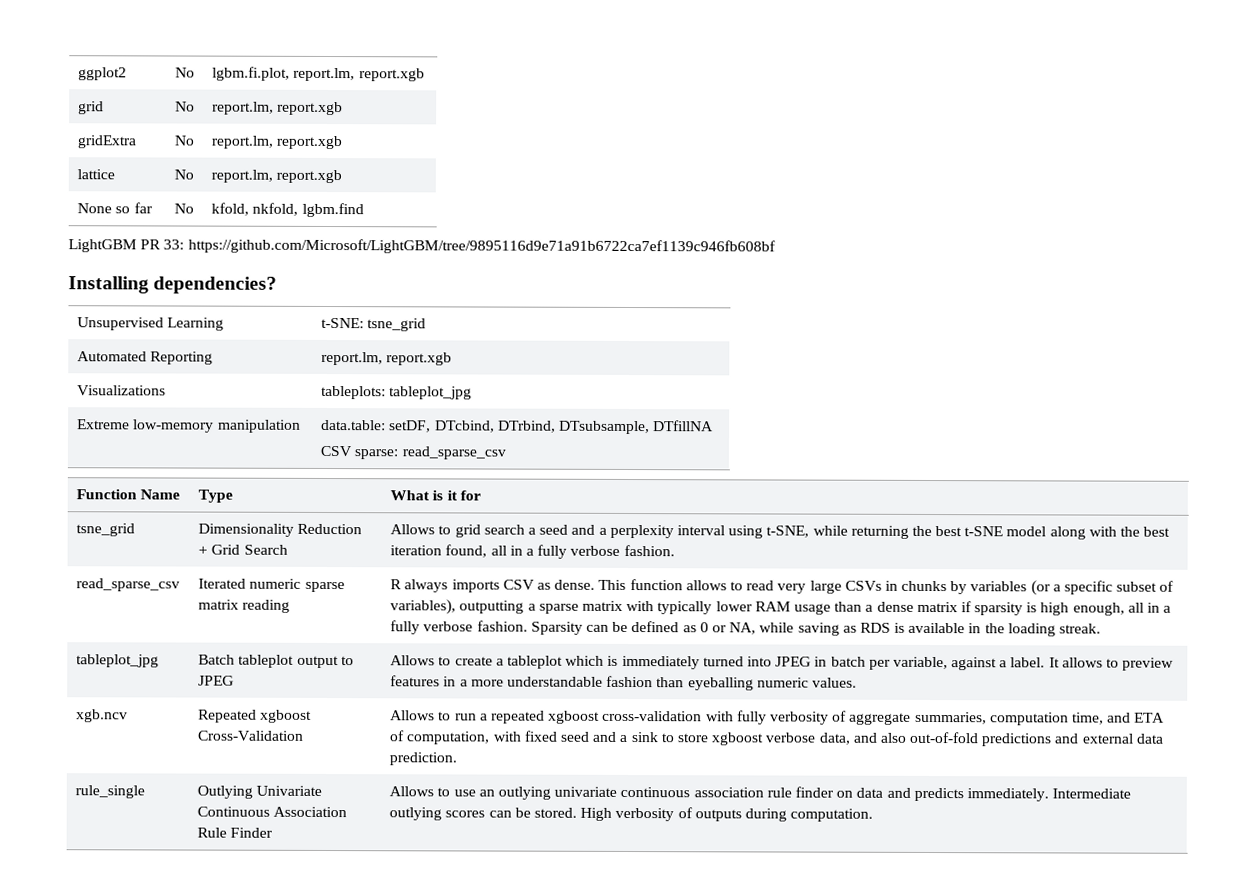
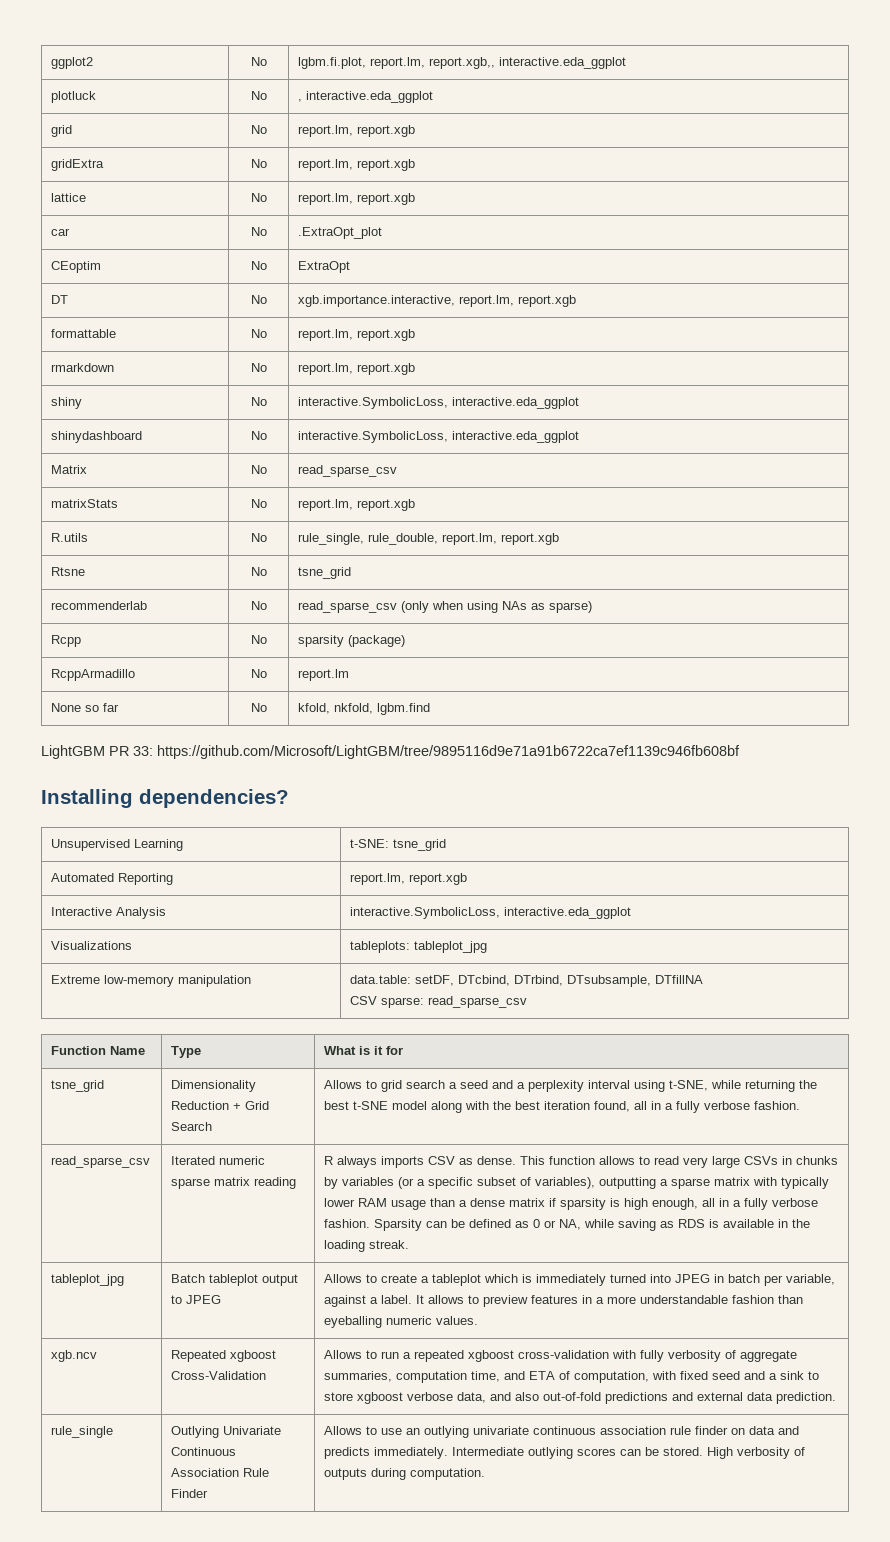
- ggplot2 | No | lgbm.fi.plot, report.lm, report.xgb
+ ggplot2 | No | lgbm.fi.plot, report.lm, report.xgb,, interactive.eda_ggplot
+ plotluck | No | , interactive.eda_ggplot
+ car | No | .ExtraOpt_plot
+ CEoptim | No | ExtraOpt
+ DT | No | xgb.importance.interactive, report.lm, report.xgb
+ formattable | No | report.lm, report.xgb
+ rmarkdown | No | report.lm, report.xgb
+ shiny | No | interactive.SymbolicLoss, interactive.eda_ggplot
+ shinydashboard | No | interactive.SymbolicLoss, interactive.eda_ggplot
+ Matrix | No | read_sparse_csv
+ matrixStats | No | report.lm, report.xgb
+ R.utils | No | rule_single, rule_double, report.lm, report.xgb
+ Rtsne | No | tsne_grid
+ recommenderlab | No | read_sparse_csv (only when using NAs as sparse)
+ Rcpp | No | sparsity (package)
+ RcppArmadillo | No | report.lm
+ Interactive Analysis | interactive.SymbolicLoss, interactive.eda_ggplot

